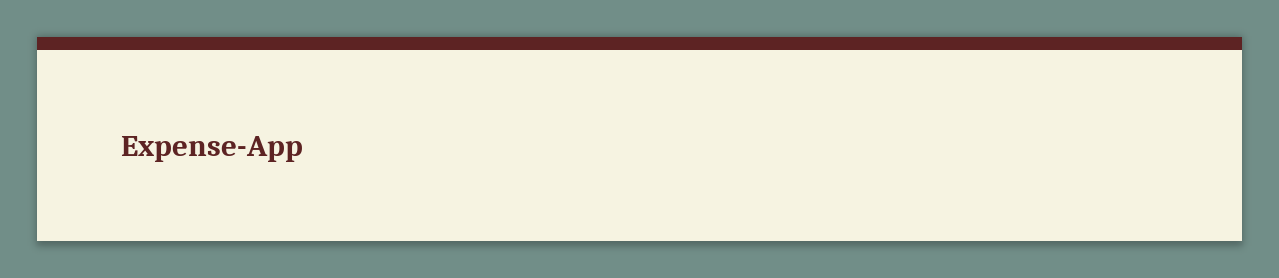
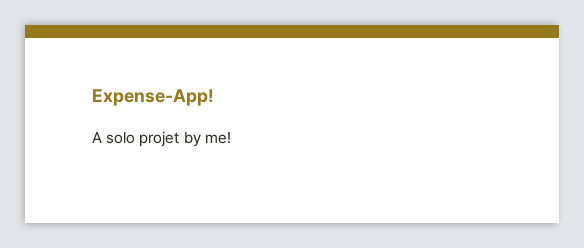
- Expense-App
+ Expense-App!
+ A solo projet by me!

